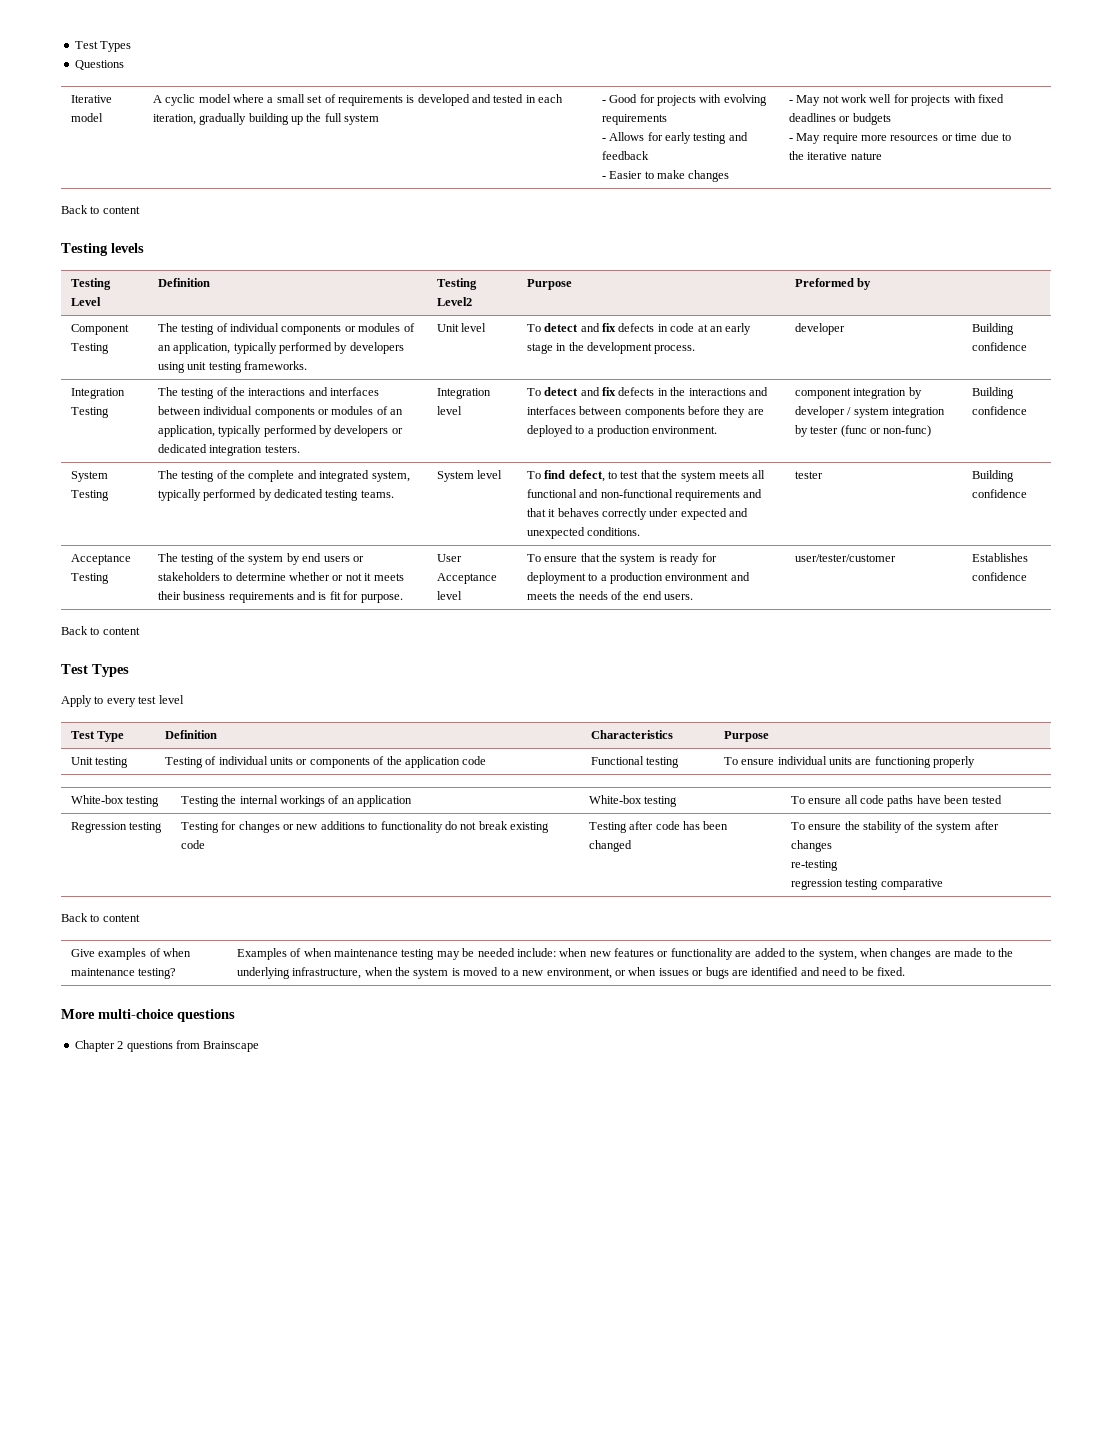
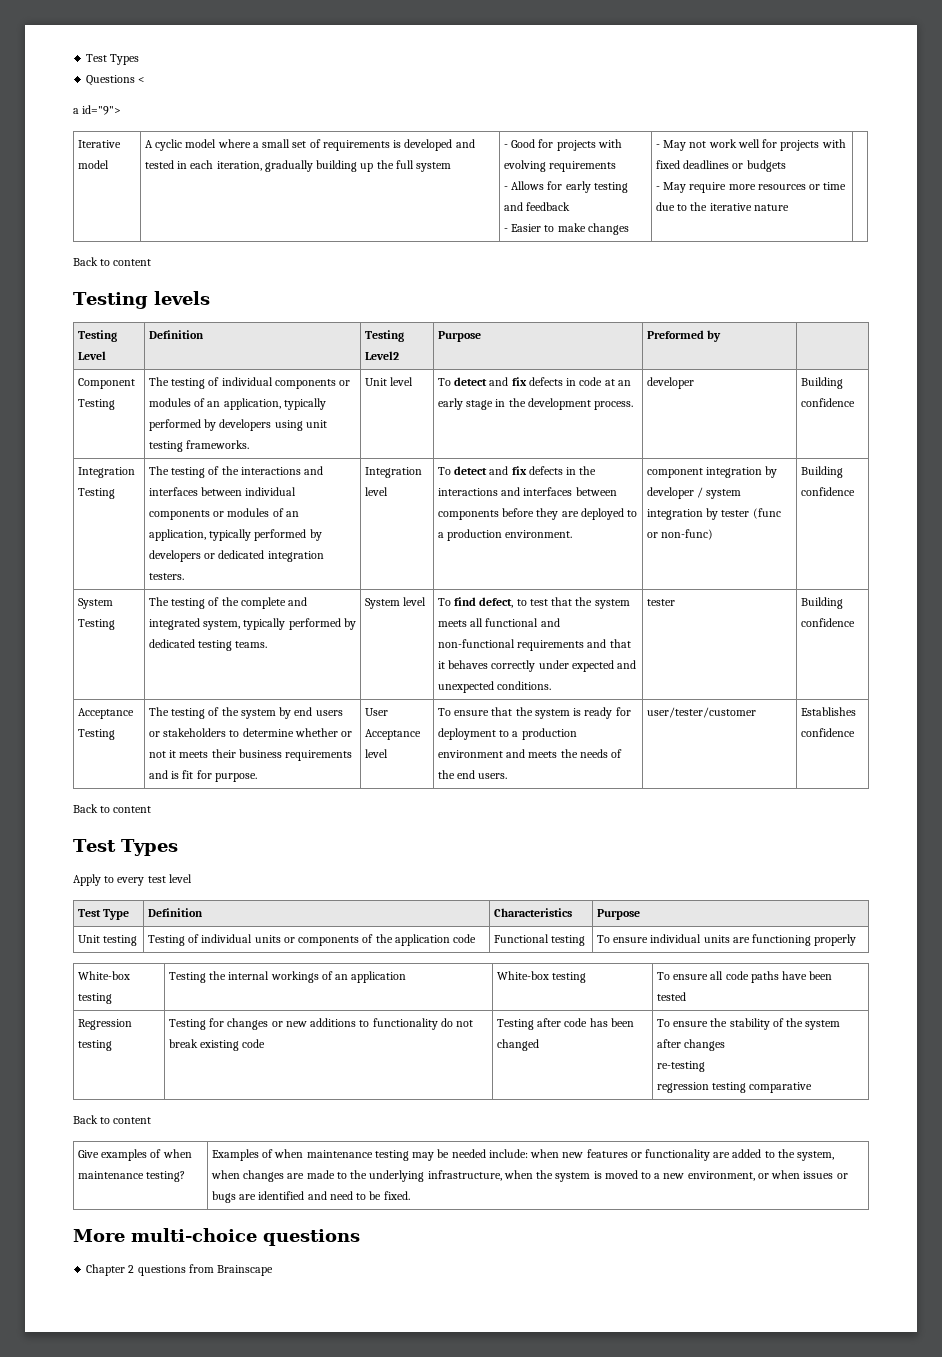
- Questions
+ Questions <
+ a id="9">

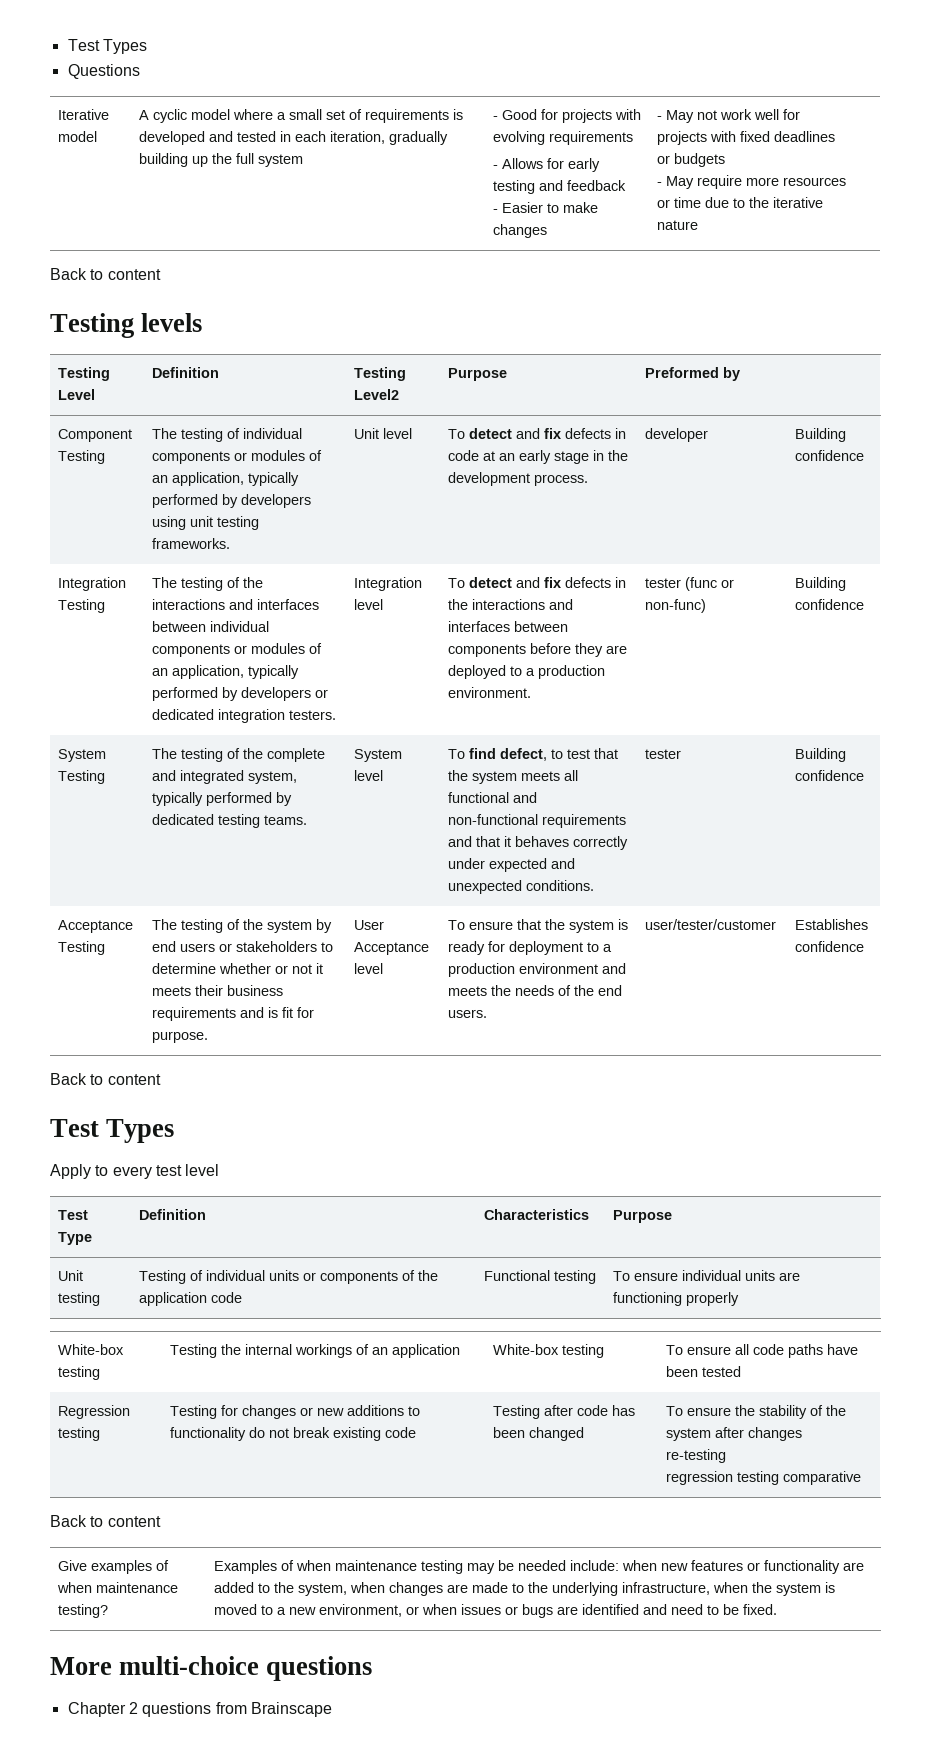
- Questions <
- a id="9">
+ Questions
- component integration by developer / system integration by tester (func or non-func)
+ tester (func or non-func)

